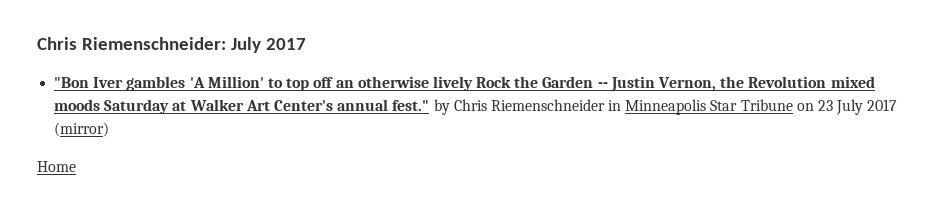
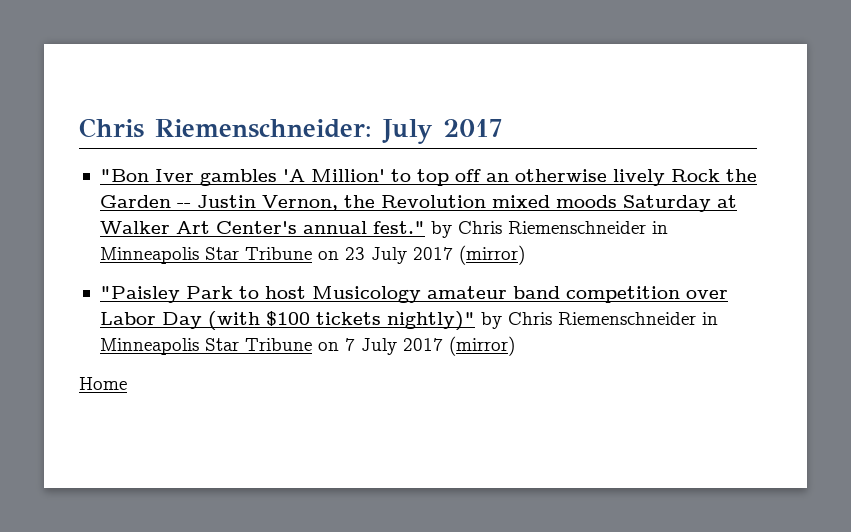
+ "Paisley Park to host Musicology amateur band competition over Labor Day (with $100 tickets nightly)" by Chris Riemenschneider in Minneapolis Star Tribune on 7 July 2017 (mirror)

